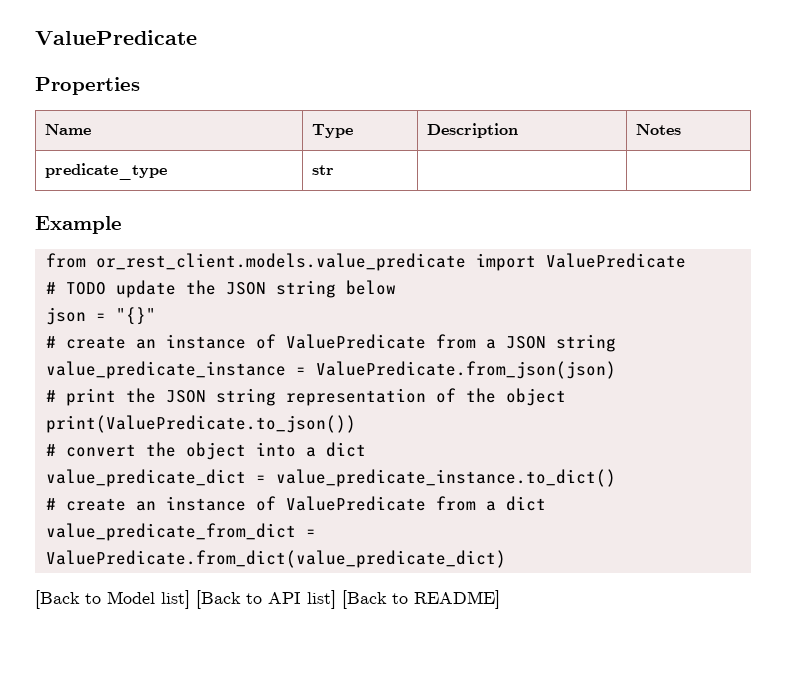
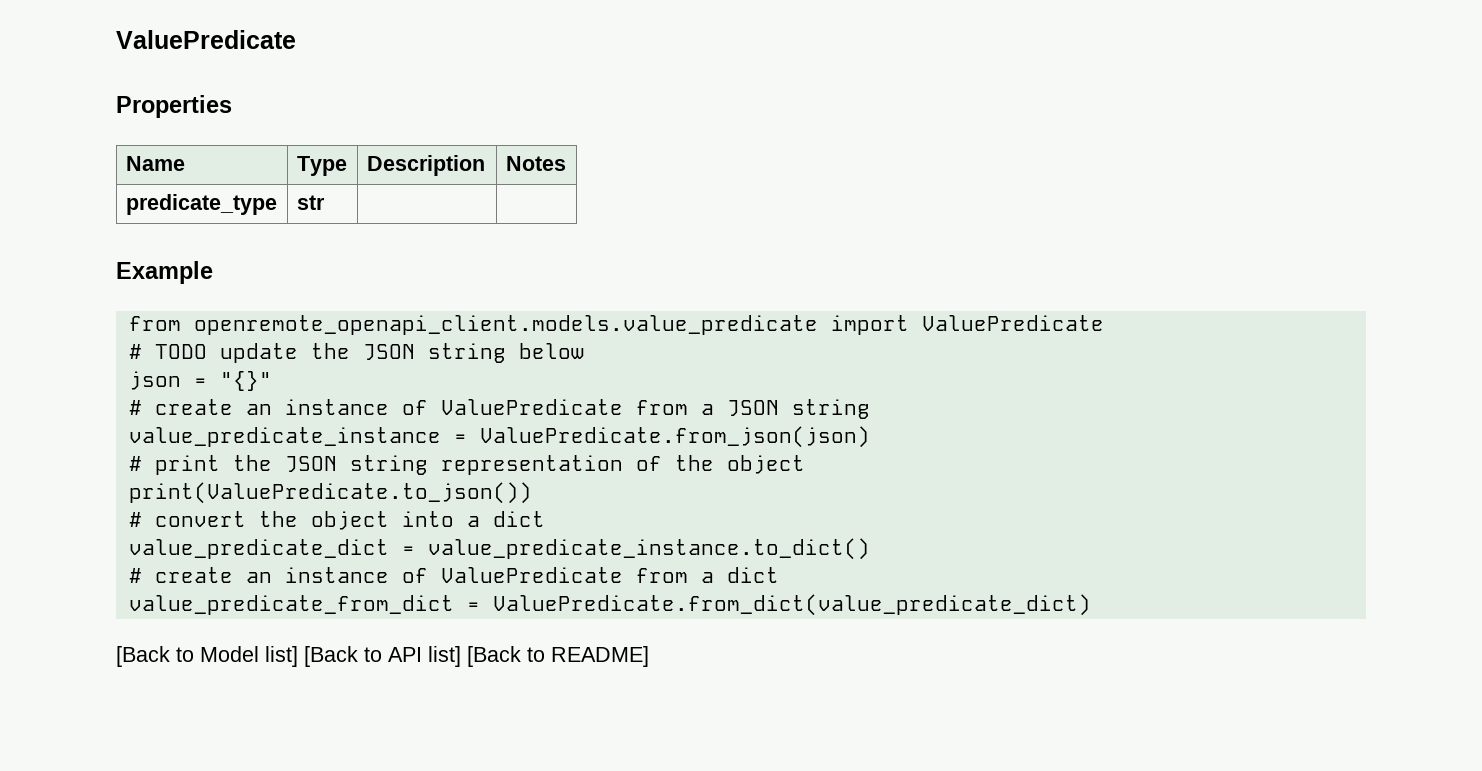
- from or_rest_client.models.value_predicate import ValuePredicate
+ from openremote_openapi_client.models.value_predicate import ValuePredicate

